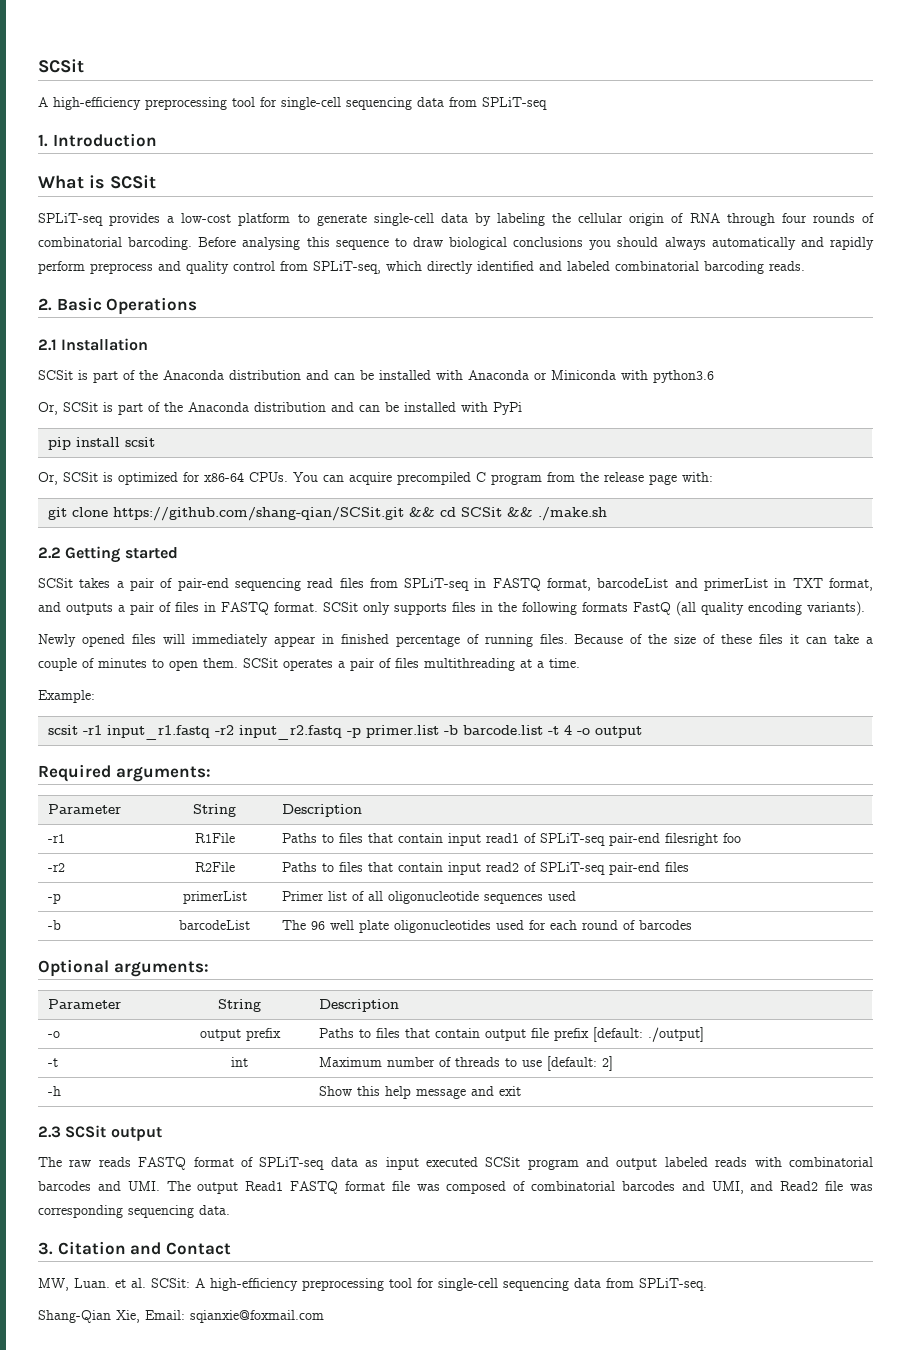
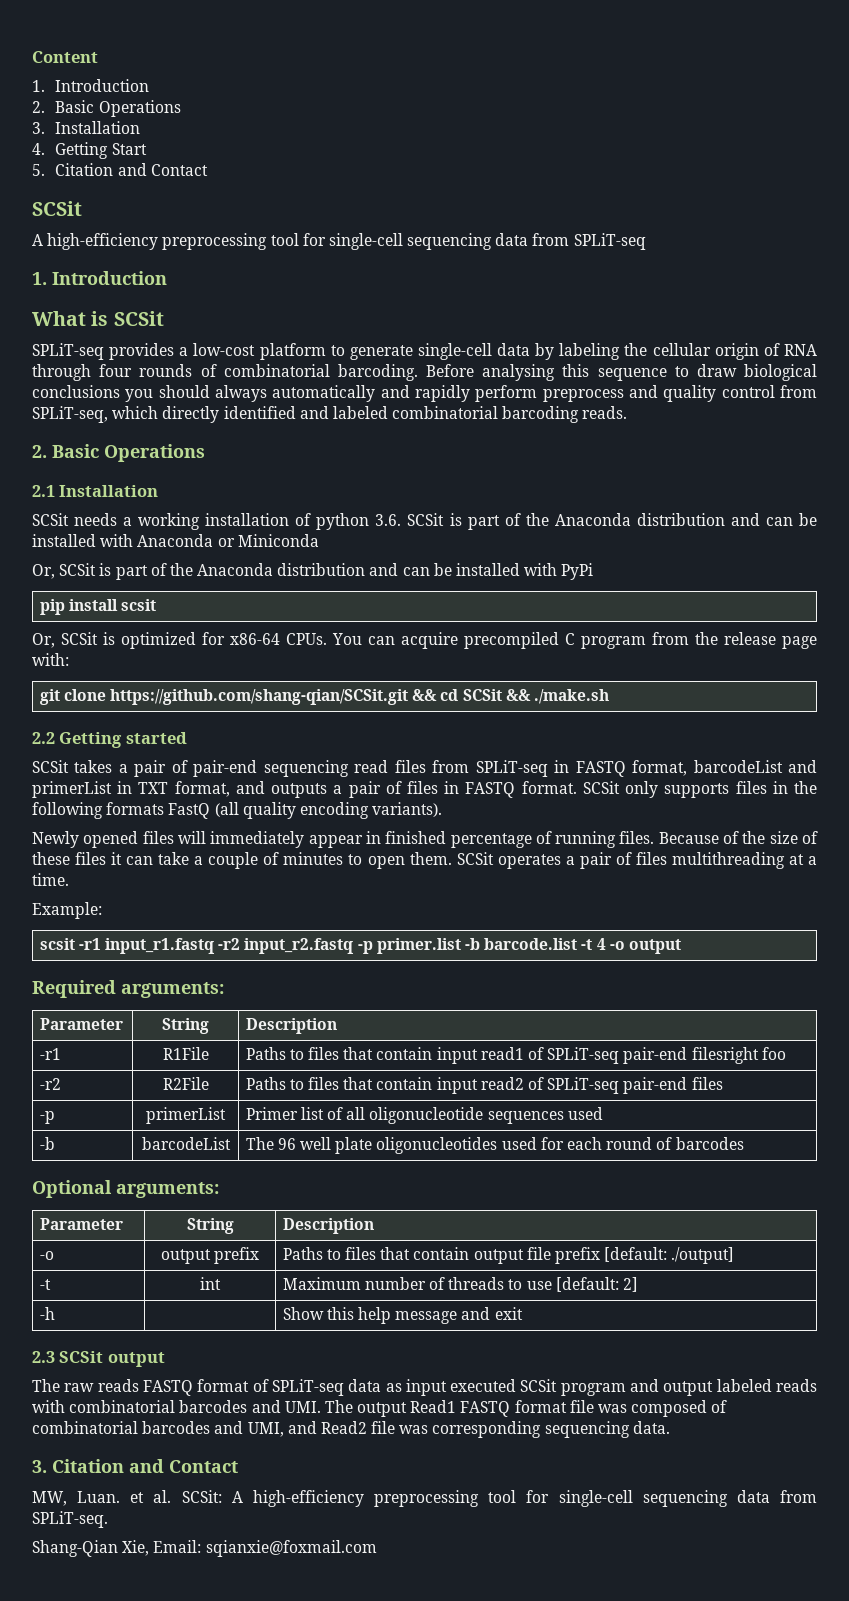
+ Content
+ 1. Introduction
+ 2. Basic Operations
+ 3. Installation
+ 4. Getting Start
+ 5. Citation and Contact
- SCSit is part of the Anaconda distribution and can be installed with Anaconda or Miniconda with python3.6
+ SCSit needs a working installation of python 3.6. SCSit is part of the Anaconda distribution and can be installed with Anaconda or Miniconda

